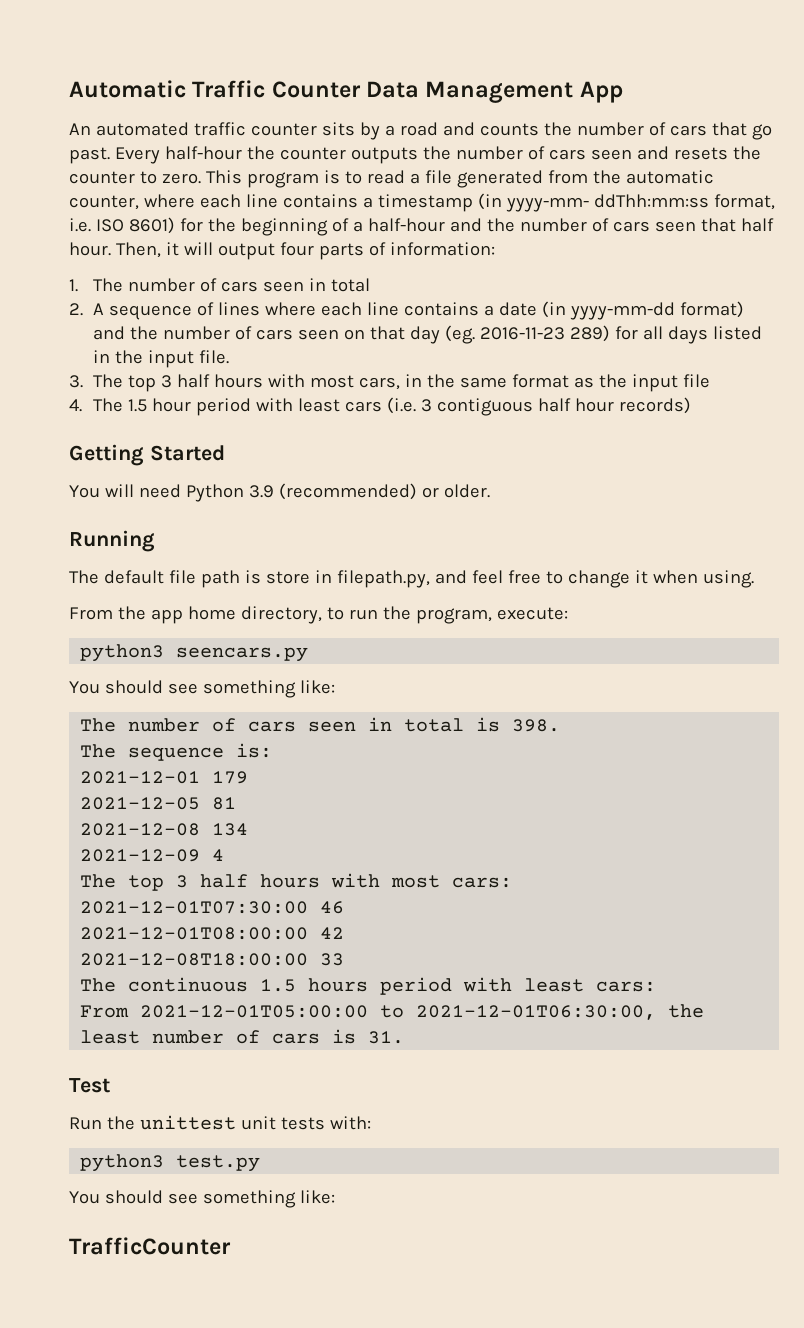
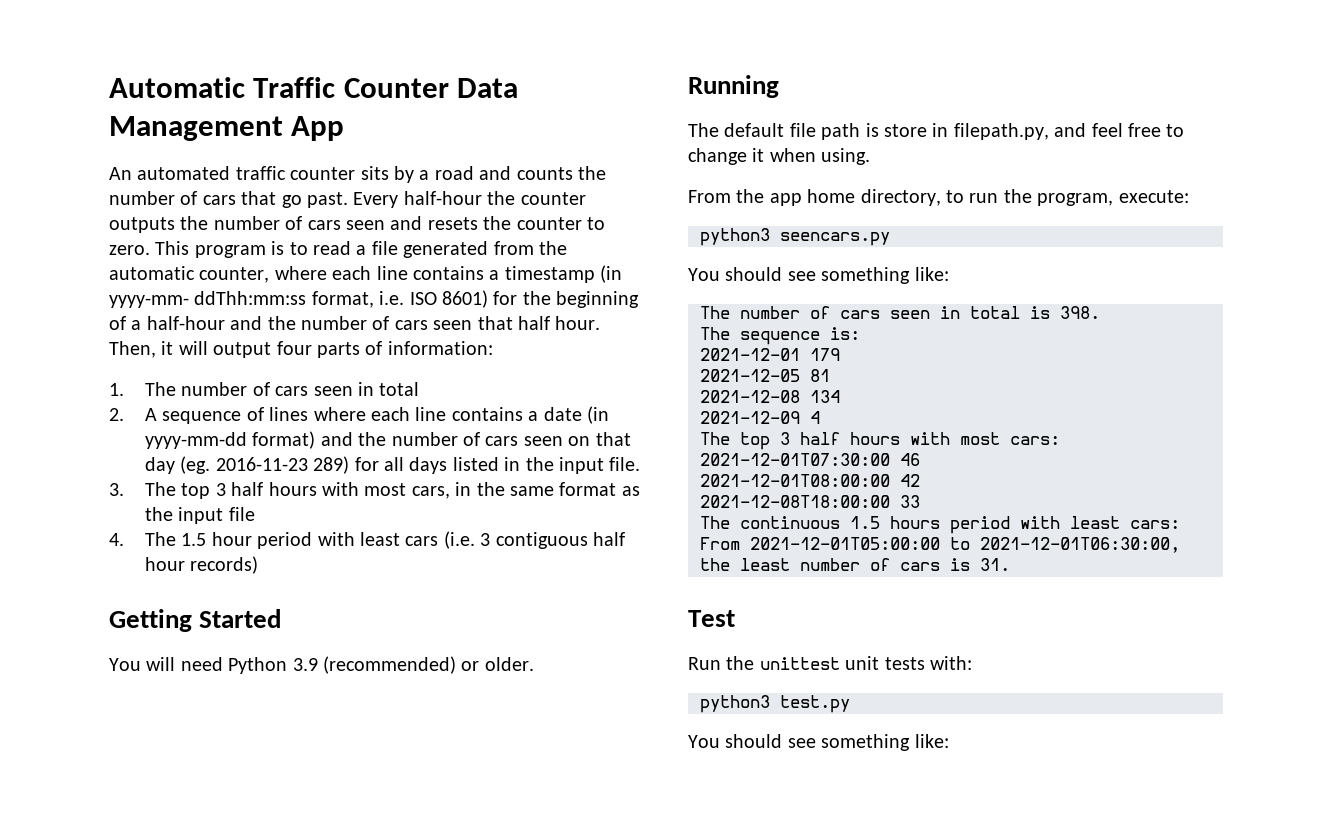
- TrafficCounter

